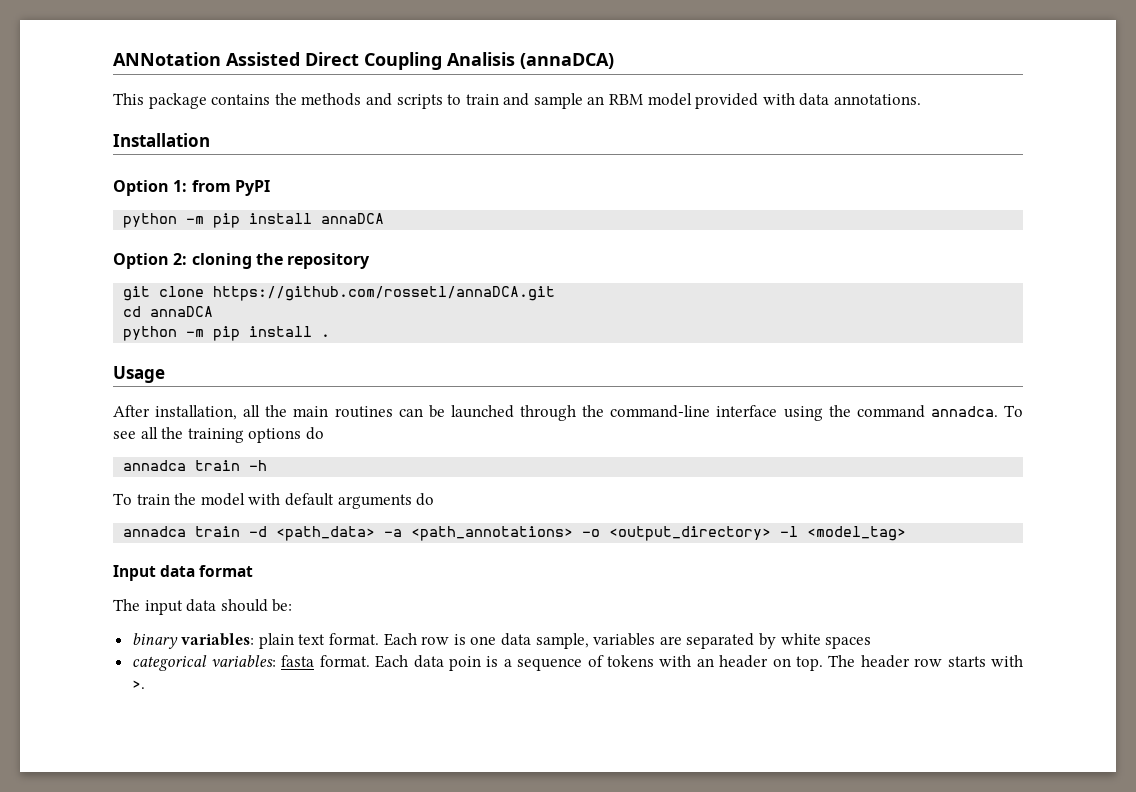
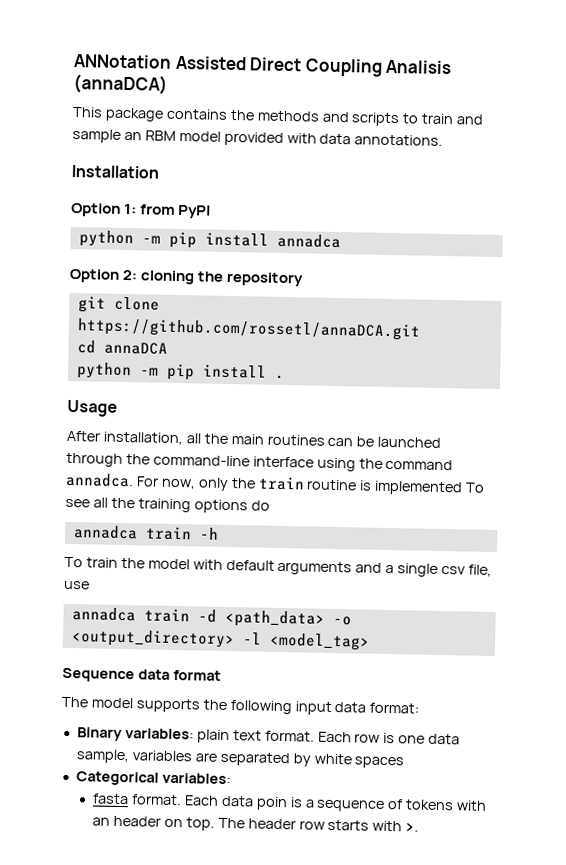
- python -m pip install annaDCA
+ python -m pip install annadca
- To see all the training options do
+ For now, only the train routine is implemented To see all the training options do
- To train the model with default arguments do
+ To train the model with default arguments and a single csv file, use
- annadca train -d <path_data> -a <path_annotations> -o <output_directory> -l <model_tag>
+ annadca train -d <path_data> -o <output_directory> -l <model_tag>
- Input data format
+ Sequence data format
- The input data should be:
- binary variables: plain text format.
+ The model supports the following input data format:
+ Binary variables: plain text format.
- categorical variables: fasta format.
+ Categorical variables:
+ fasta format.

